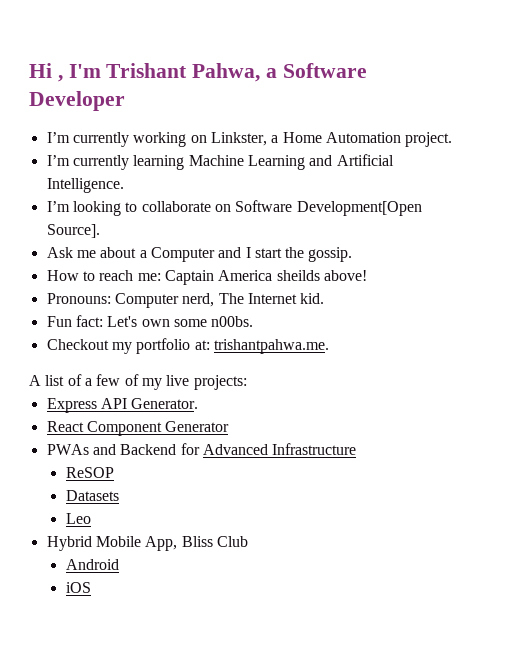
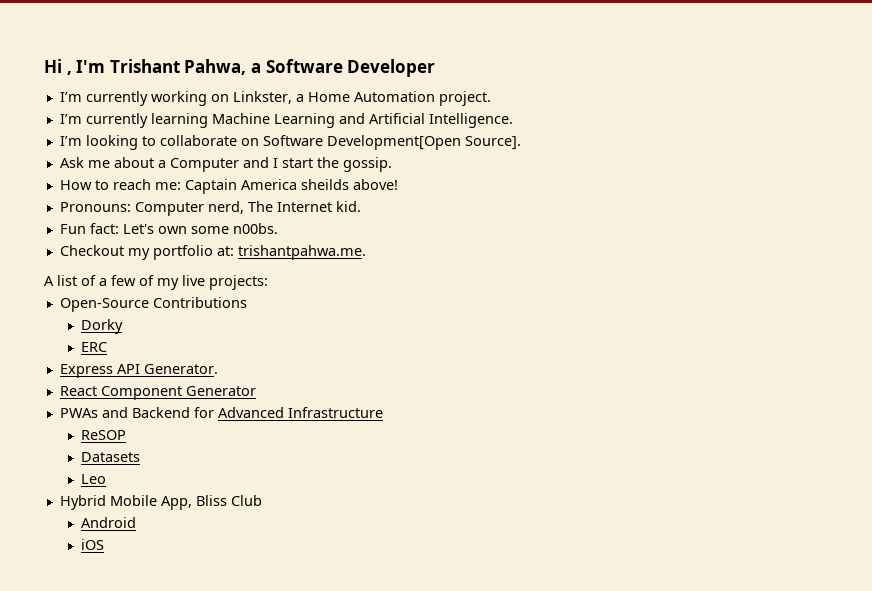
+ Open-Source Contributions
+ Dorky
+ ERC

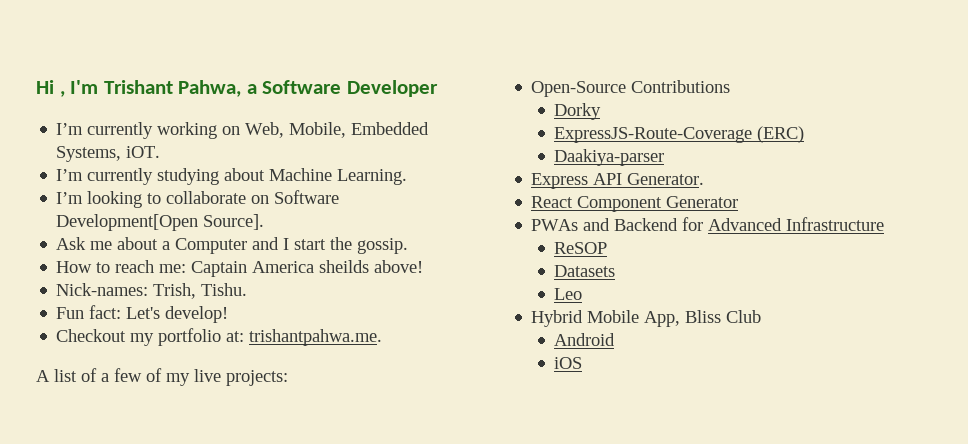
- I’m currently working on Linkster, a Home Automation project.
- I’m currently learning Machine Learning and Artificial Intelligence.
+ I’m currently working on Web, Mobile, Embedded Systems, iOT.
+ I’m currently studying about Machine Learning.
- Pronouns: Computer nerd, The Internet kid.
+ Nick-names: Trish, Tishu.
- Fun fact: Let's own some n00bs.
+ Fun fact: Let's develop!
- ERC
+ ExpressJS-Route-Coverage (ERC)
+ Daakiya-parser

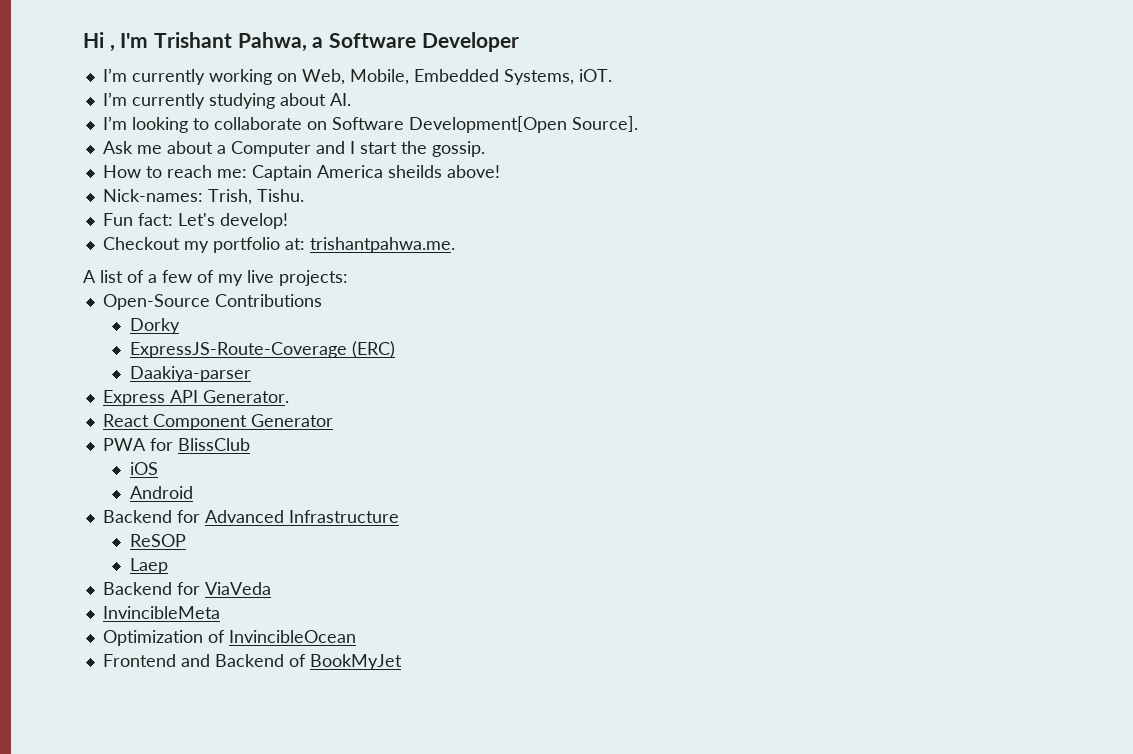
- I’m currently studying about Machine Learning.
+ I’m currently studying about AI.
- PWAs and Backend for Advanced Infrastructure
+ PWA for BlissClub
+ iOS
+ Android
+ Backend for Advanced Infrastructure
- Datasets
- Leo
- Hybrid Mobile App, Bliss Club
- Android
- iOS
+ Laep
+ Backend for ViaVeda
+ InvincibleMeta
+ Optimization of InvincibleOcean
+ Frontend and Backend of BookMyJet

